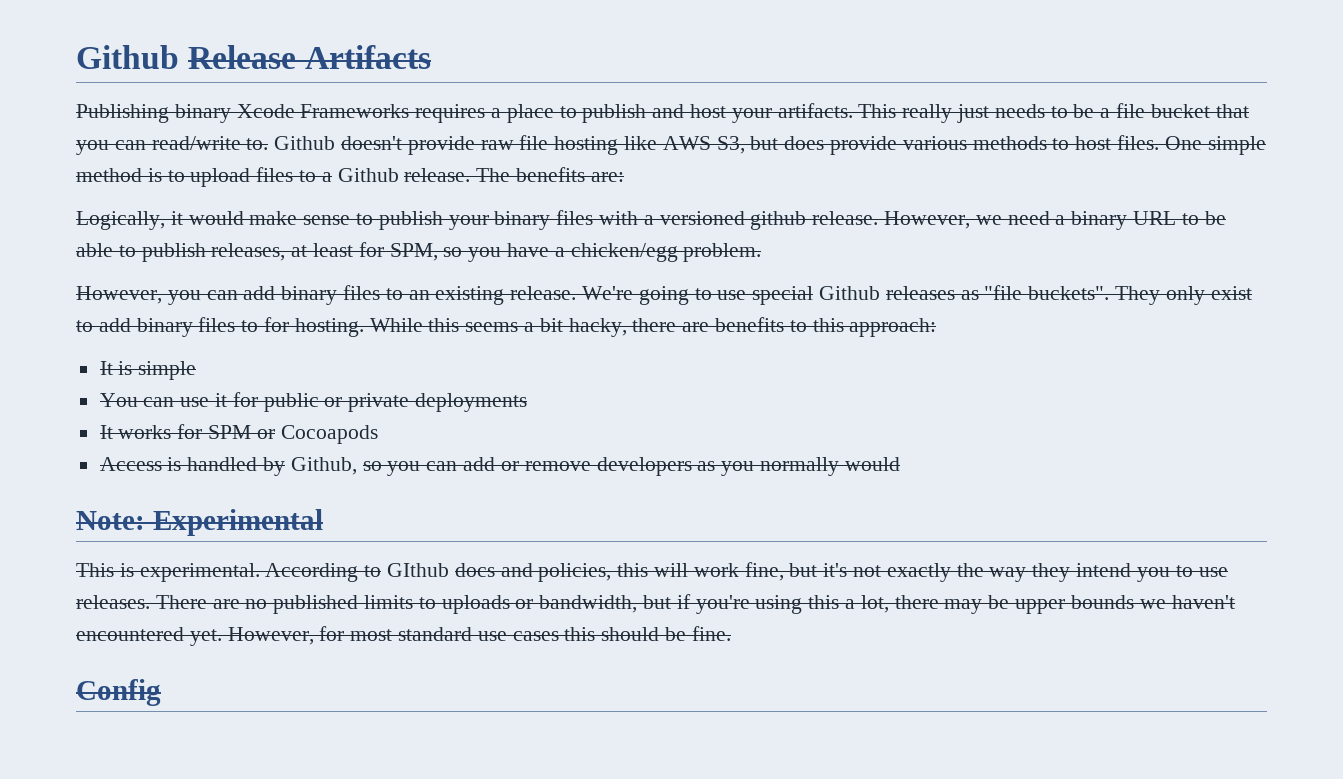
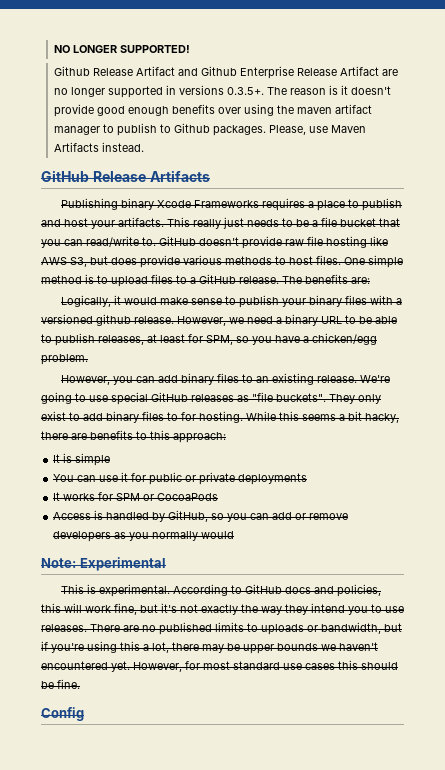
- Github Release Artifacts
+ NO LONGER SUPPORTED!
+ Github Release Artifact and Github Enterprise Release Artifact are no longer supported in versions 0.3.5+. The reason is it doesn't provide good enough benefits over using the maven artifact manager to publish to Github packages. Please, use Maven Artifacts instead.
+ GitHub Release Artifacts
- Github doesn't provide raw file hosting like AWS S3, but does provide various methods to host files.
+ GitHub doesn't provide raw file hosting like AWS S3, but does provide various methods to host files.
- One simple method is to upload files to a Github release.
+ One simple method is to upload files to a GitHub release.
- We're going to use special Github releases as "file buckets".
+ We're going to use special GitHub releases as "file buckets".
- It works for SPM or Cocoapods
+ It works for SPM or CocoaPods
- Access is handled by Github, so you can add or remove developers as you normally would
+ Access is handled by GitHub, so you can add or remove developers as you normally would
- According to GIthub docs and policies, this will work fine, but it's not exactly the way they intend you to use releases.
+ According to GitHub docs and policies, this will work fine, but it's not exactly the way they intend you to use releases.

